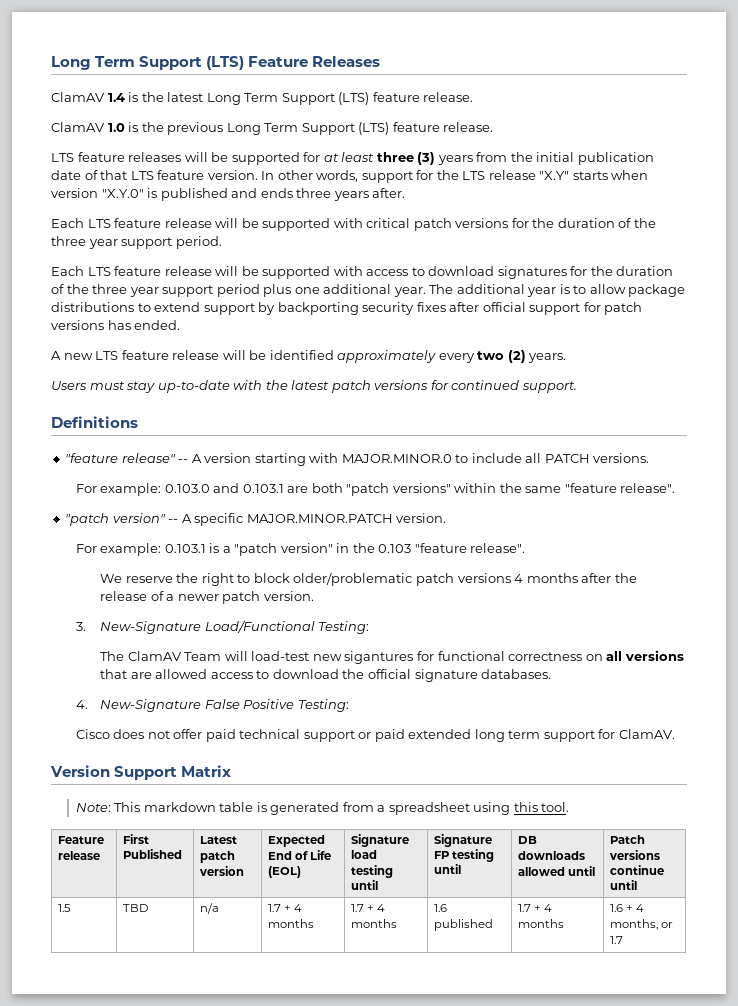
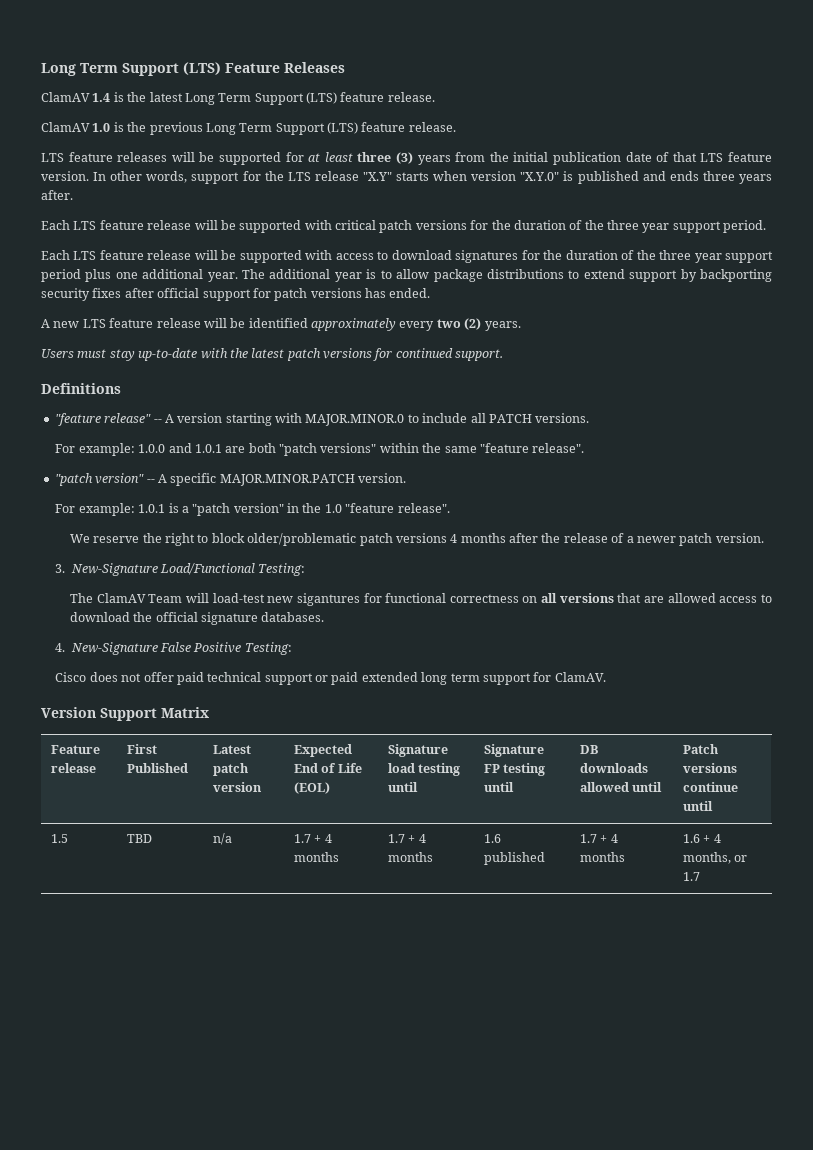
- For example: 0.103.0 and 0.103.1 are both "patch versions" within the same "feature release".
+ For example: 1.0.0 and 1.0.1 are both "patch versions" within the same "feature release".
- For example: 0.103.1 is a "patch version" in the 0.103 "feature release".
+ For example: 1.0.1 is a "patch version" in the 1.0 "feature release".
- Note: This markdown table is generated from a spreadsheet using this tool.

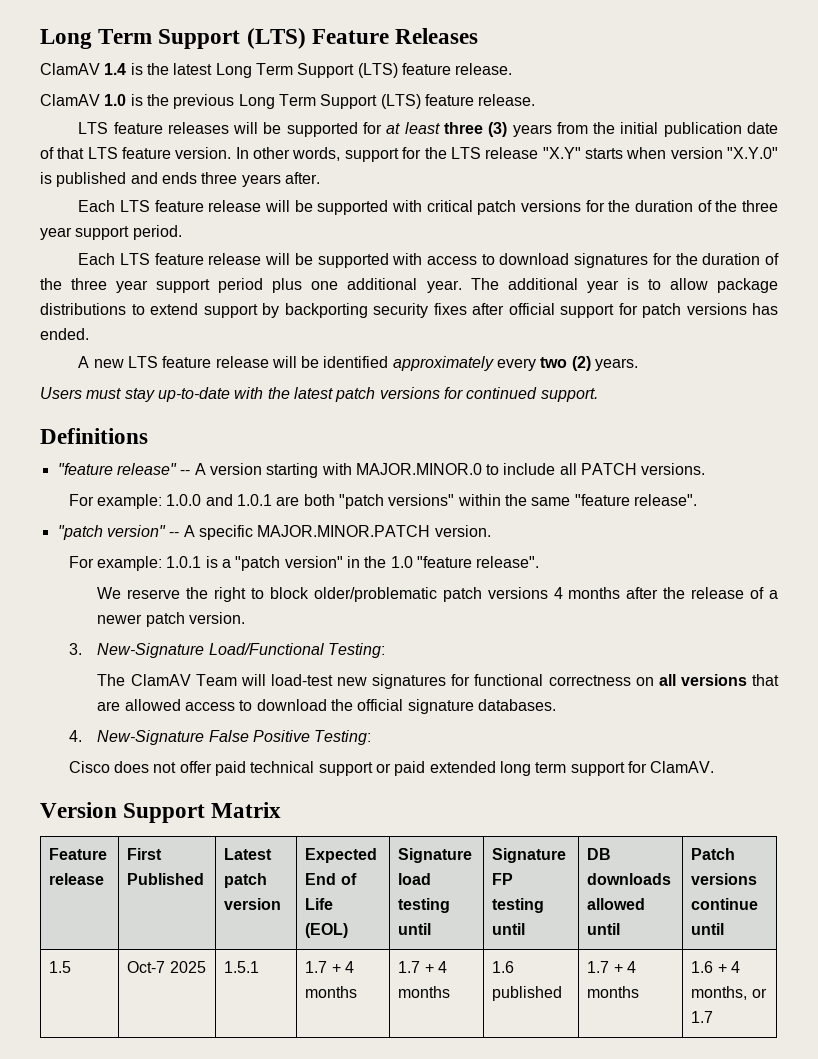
- The ClamAV Team will load-test new sigantures for functional correctness on all versions that are allowed access to download the official signature databases.
+ The ClamAV Team will load-test new signatures for functional correctness on all versions that are allowed access to download the official signature databases.
- 1.5 | TBD | n/a | 1.7 + 4 months | 1.7 + 4 months | 1.6 published | 1.7 + 4 months | 1.6 + 4 months, or 1.7
+ 1.5 | Oct-7 2025 | 1.5.1 | 1.7 + 4 months | 1.7 + 4 months | 1.6 published | 1.7 + 4 months | 1.6 + 4 months, or 1.7

